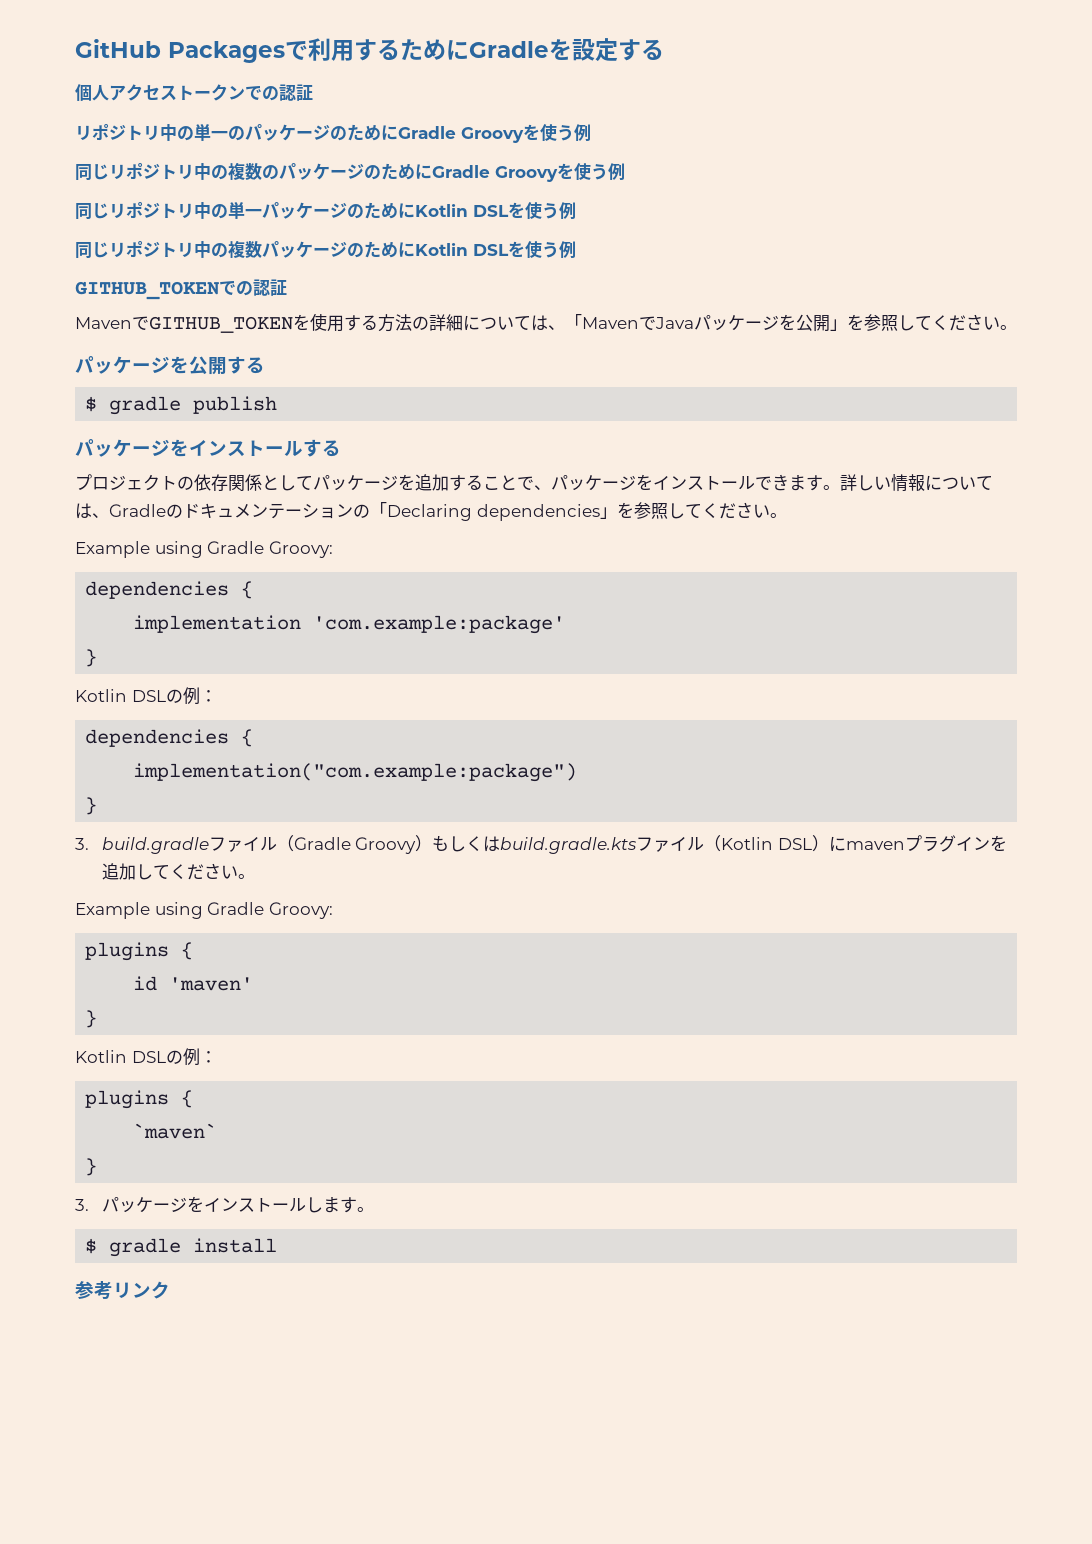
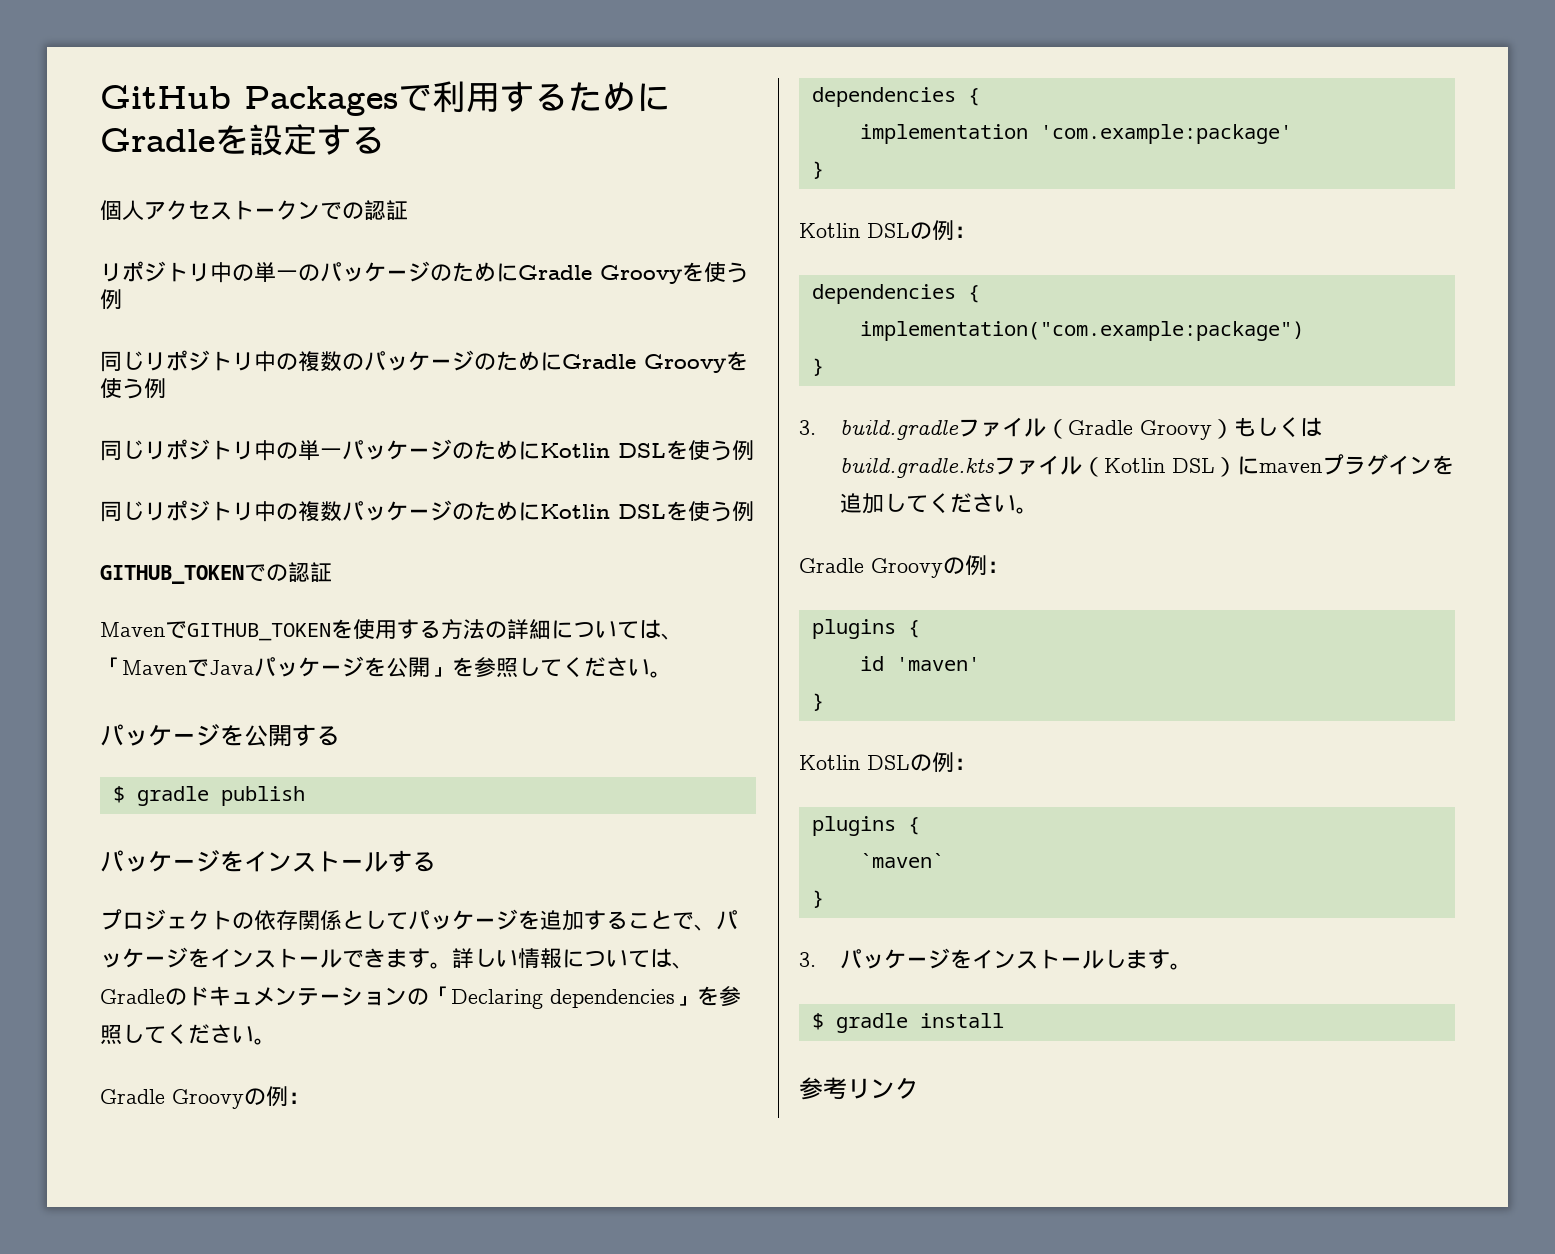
  詳しい情報については、Gradleのドキュメンテーションの「Declaring dependencies」を参照してください。
- Example using Gradle Groovy:
+ Gradle Groovyの例：
  3. build.gradleファイル（Gradle Groovy）もしくはbuild.gradle.ktsファイル（Kotlin DSL）にmavenプラグインを追加してください。
- Example using Gradle Groovy:
+ Gradle Groovyの例：

